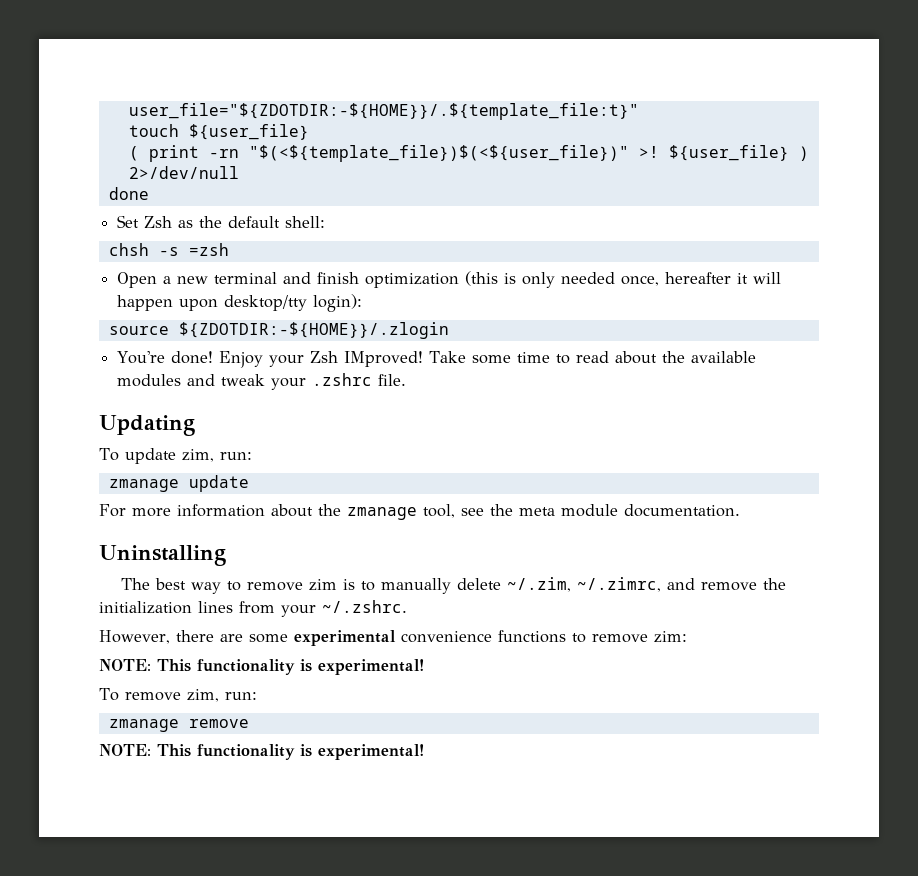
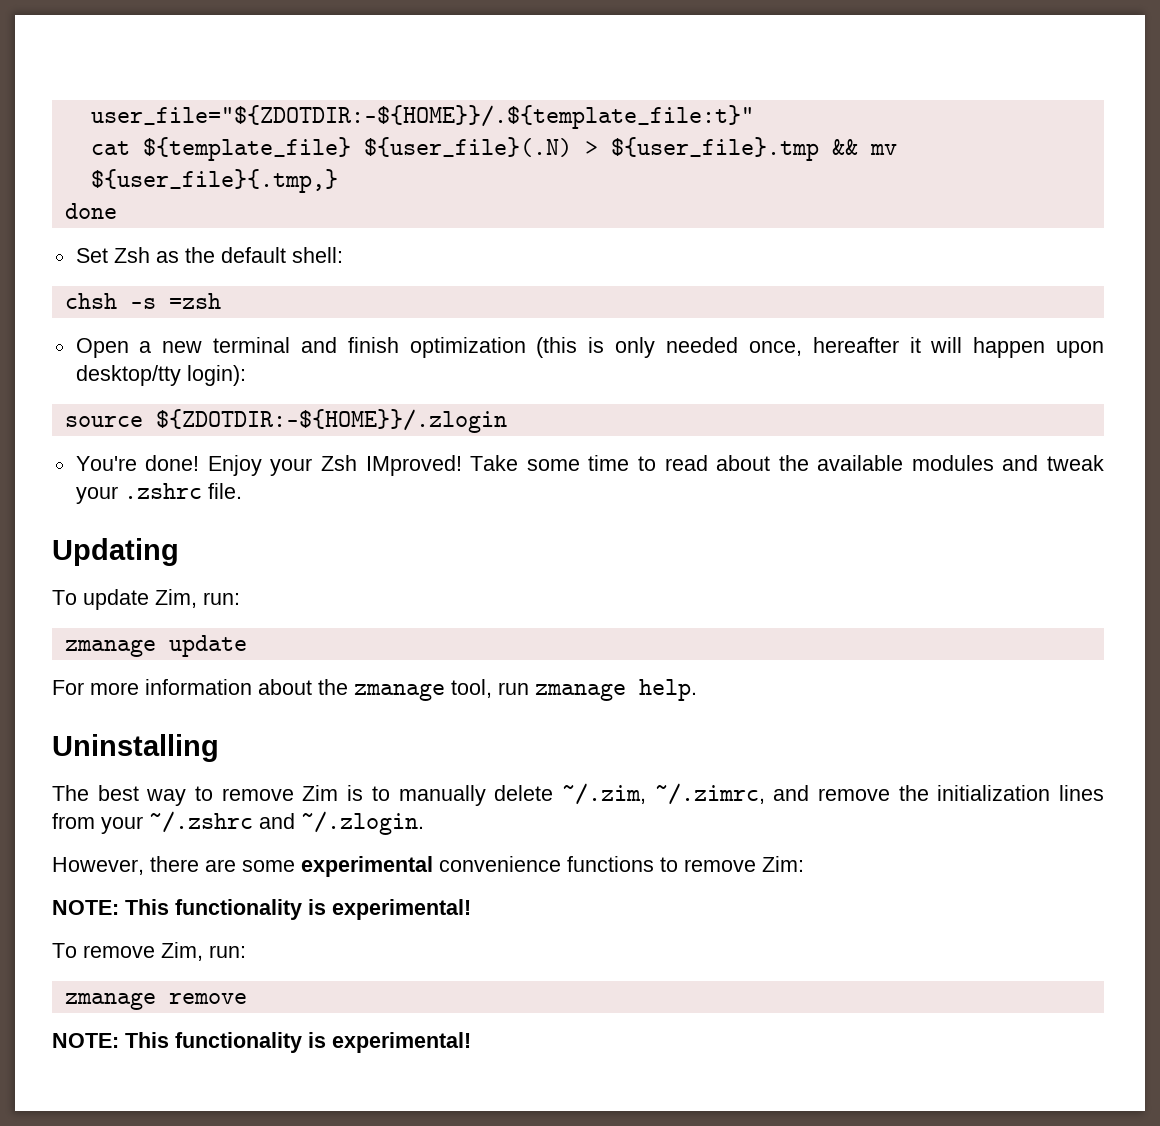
- touch ${user_file}
- ( print -rn "$(<${template_file})$(<${user_file})" >! ${user_file} ) 2>/dev/null
+ cat ${template_file} ${user_file}(.N) > ${user_file}.tmp && mv ${user_file}{.tmp,}
- To update zim, run:
+ To update Zim, run:
- For more information about the zmanage tool, see the meta module documentation.
+ For more information about the zmanage tool, run zmanage help.
- The best way to remove zim is to manually delete ~/.zim, ~/.zimrc, and remove the initialization lines from your ~/.zshrc.
+ The best way to remove Zim is to manually delete ~/.zim, ~/.zimrc, and remove the initialization lines from your ~/.zshrc and ~/.zlogin.
- However, there are some experimental convenience functions to remove zim:
+ However, there are some experimental convenience functions to remove Zim:
- To remove zim, run:
+ To remove Zim, run:

